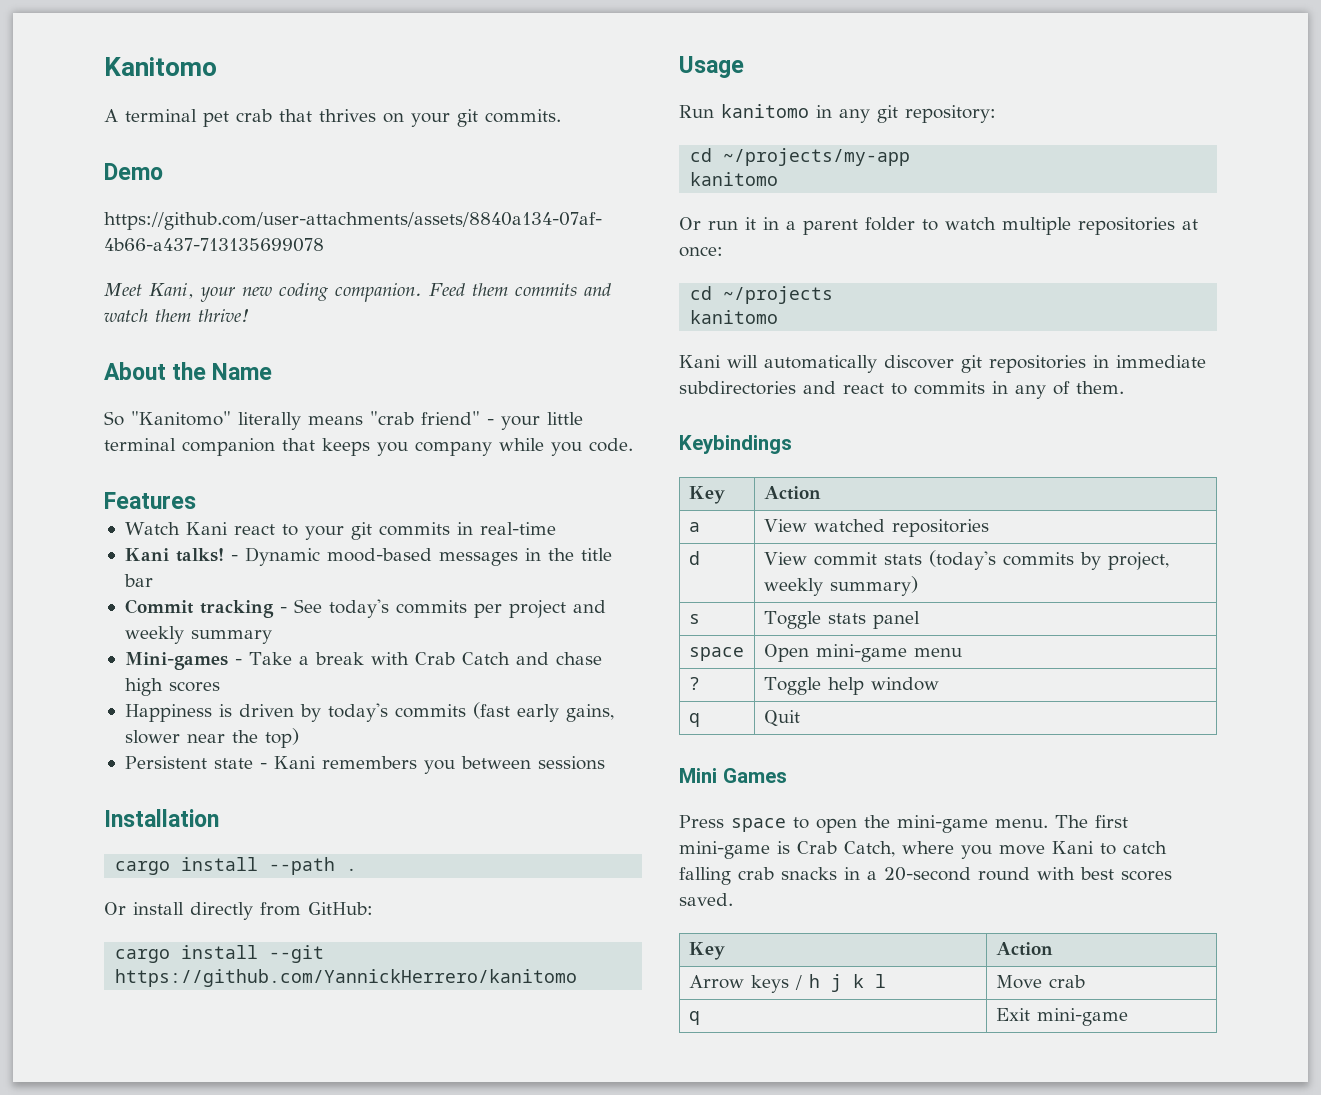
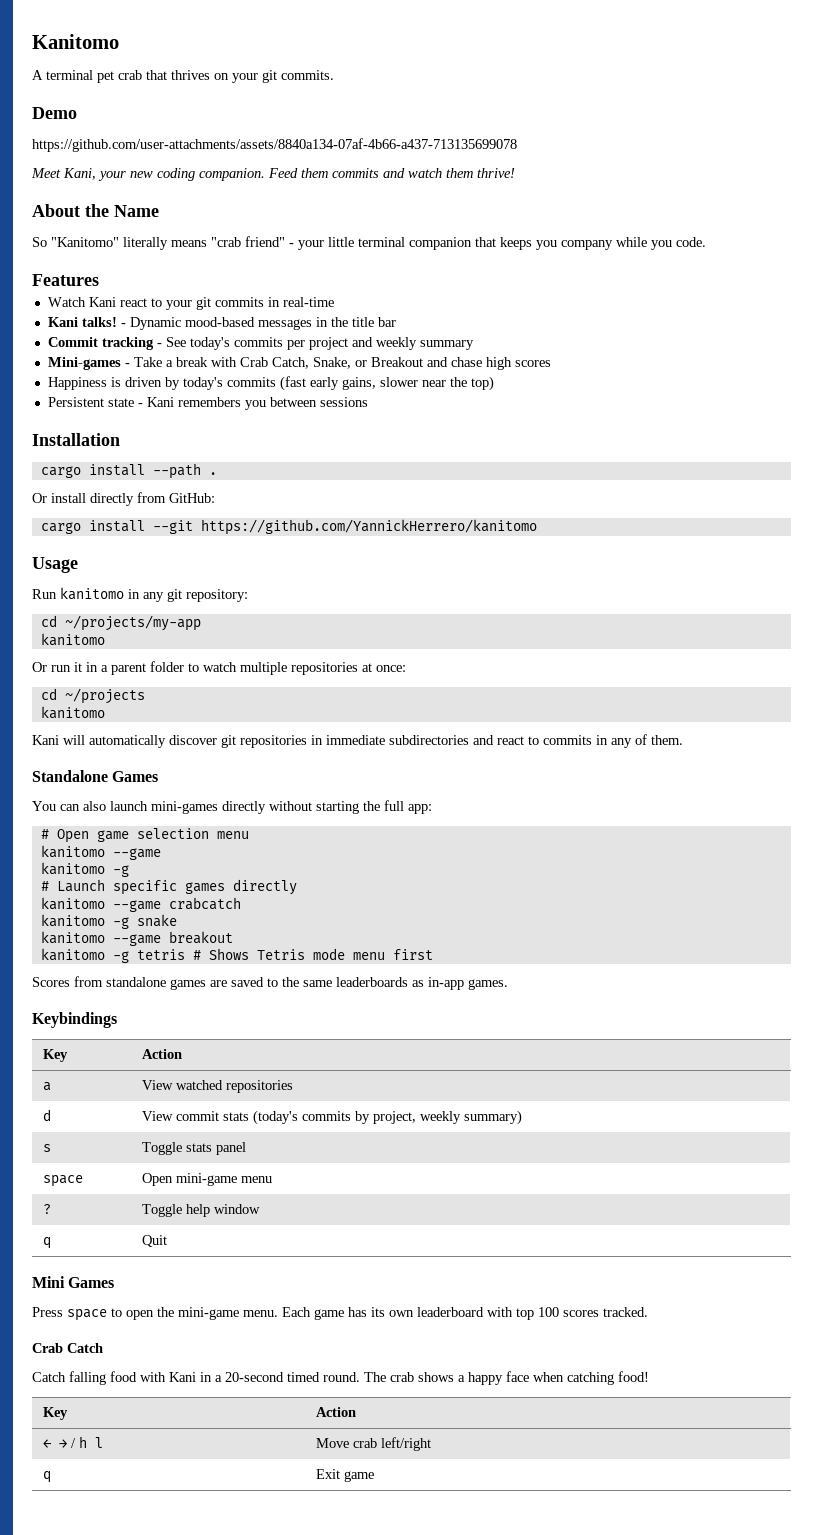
- Mini-games - Take a break with Crab Catch and chase high scores
+ Mini-games - Take a break with Crab Catch, Snake, or Breakout and chase high scores
+ Standalone Games
+ You can also launch mini-games directly without starting the full app:
+ # Open game selection menu
+ kanitomo --game
+ kanitomo -g
+ # Launch specific games directly
+ kanitomo --game crabcatch
+ kanitomo -g snake
+ kanitomo --game breakout
+ kanitomo -g tetris # Shows Tetris mode menu first
+ Scores from standalone games are saved to the same leaderboards as in-app games.
- The first mini-game is Crab Catch, where you move Kani to catch falling crab snacks in a 20-second round with best scores saved.
+ Each game has its own leaderboard with top 100 scores tracked.
+ Crab Catch
+ Catch falling food with Kani in a 20-second timed round. The crab shows a happy face when catching food!
  Key | Action
- Arrow keys / h j k l | Move crab
+ ← → / h l | Move crab left/right
- q | Exit mini-game
+ q | Exit game

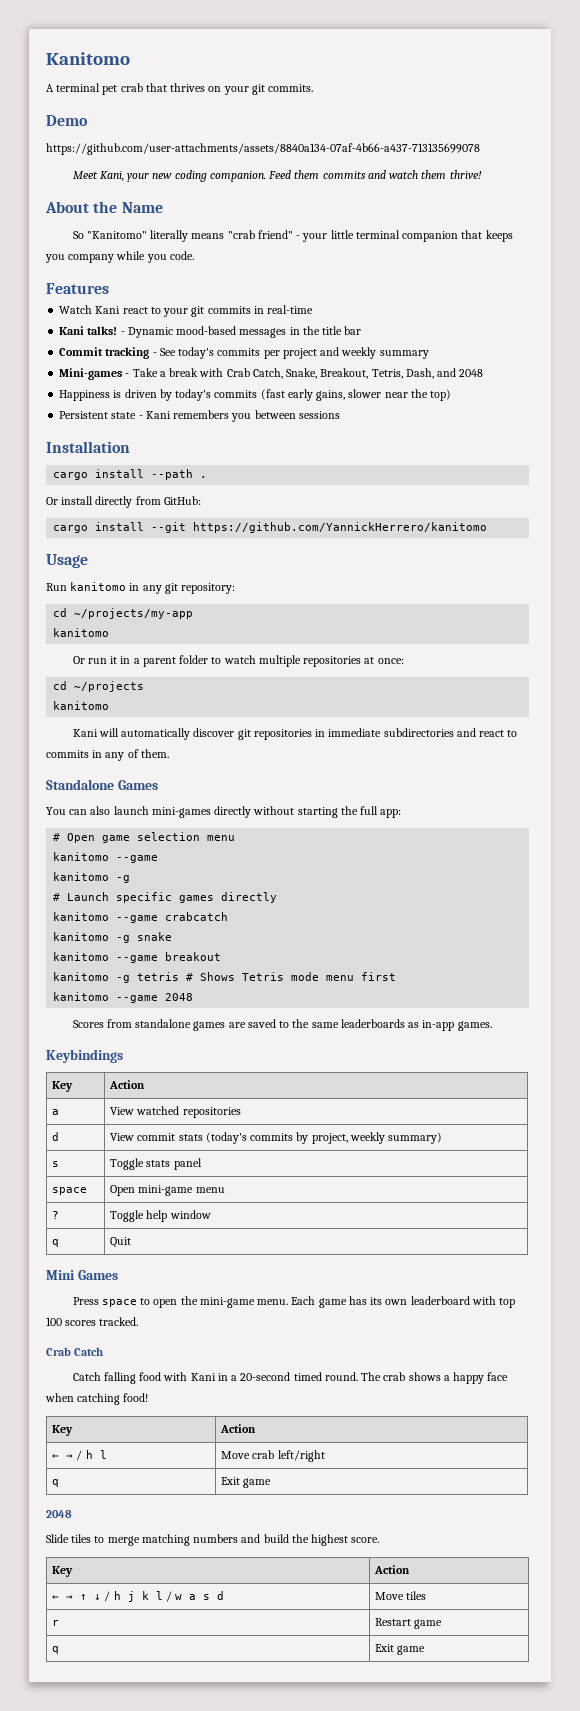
- Mini-games - Take a break with Crab Catch, Snake, or Breakout and chase high scores
+ Mini-games - Take a break with Crab Catch, Snake, Breakout, Tetris, Dash, and 2048
+ kanitomo --game 2048
  ← → / h l | Move crab left/right
+ q | Exit game
+ 2048
+ Slide tiles to merge matching numbers and build the highest score.
+ Key | Action
+ ← → ↑ ↓ / h j k l / w a s d | Move tiles
+ r | Restart game

